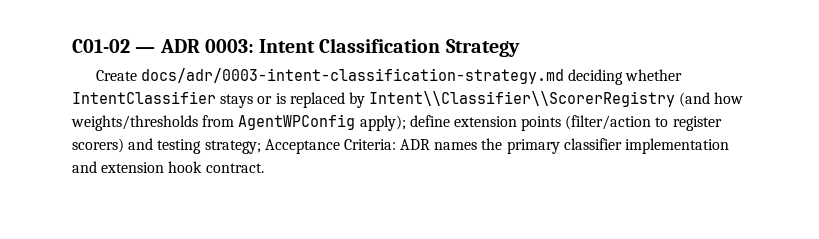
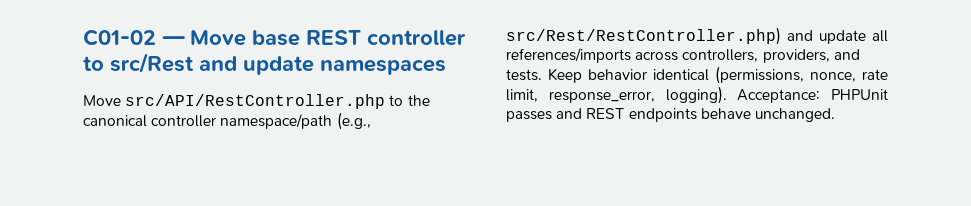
- C01-02 — ADR 0003: Intent Classification Strategy
- Create docs/adr/0003-intent-classification-strategy.md deciding whether IntentClassifier stays or is replaced by Intent\\Classifier\\ScorerRegistry (and how weights/thresholds from AgentWPConfig apply); define extension points (filter/action to register scorers) and testing strategy; Acceptance Criteria: ADR names the primary classifier implementation and extension hook contract.
+ C01-02 — Move base REST controller to src/Rest and update namespaces
+ Move src/API/RestController.php to the canonical controller namespace/path (e.g., src/Rest/RestController.php) and update all references/imports across controllers, providers, and tests. Keep behavior identical (permissions, nonce, rate limit, response_error, logging). Acceptance: PHPUnit passes and REST endpoints behave unchanged.

